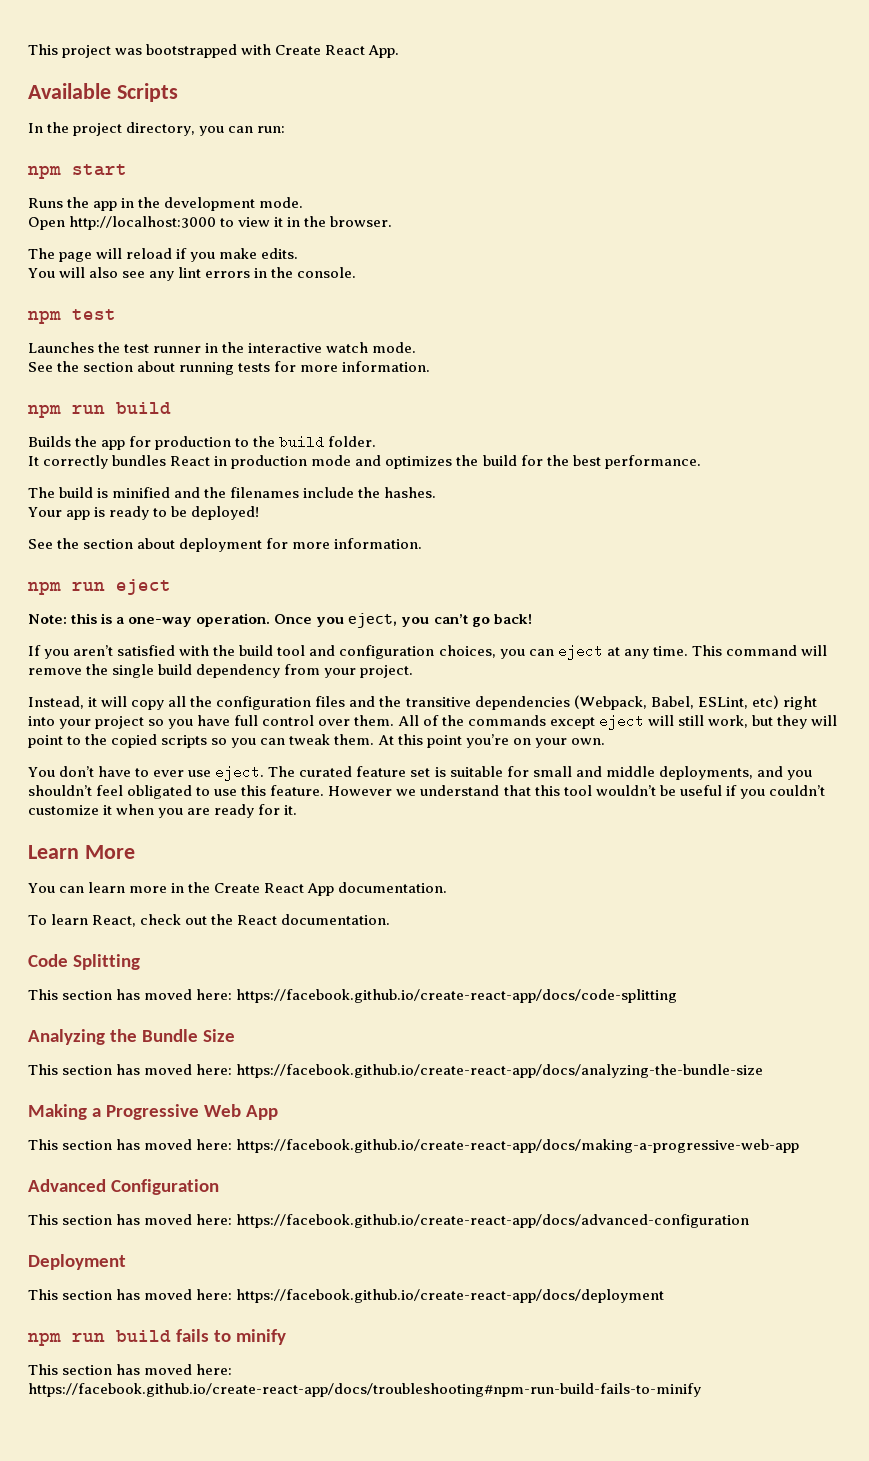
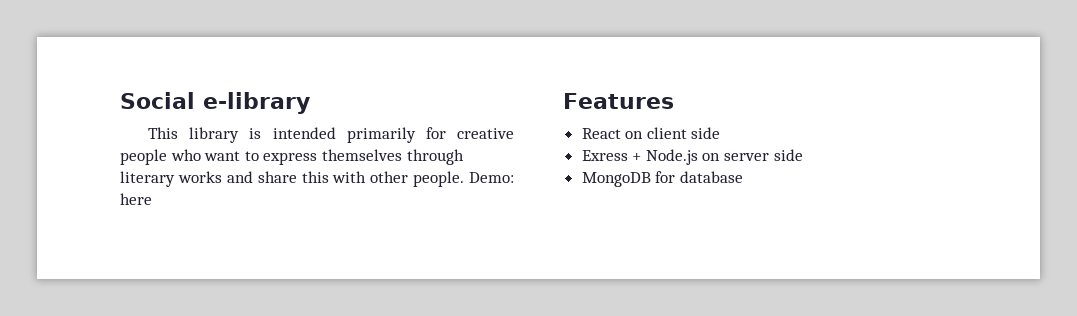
- This project was bootstrapped with Create React App.
- Available Scripts
- In the project directory, you can run:
- npm start
- Runs the app in the development mode.
- Open http://localhost:3000 to view it in the browser.
- The page will reload if you make edits.
- You will also see any lint errors in the console.
- npm test
- Launches the test runner in the interactive watch mode.
- See the section about running tests for more information.
- npm run build
- Builds the app for production to the build folder.
- It correctly bundles React in production mode and optimizes the build for the best performance.
- The build is minified and the filenames include the hashes.
- Your app is ready to be deployed!
- See the section about deployment for more information.
- npm run eject
- Note: this is a one-way operation. Once you eject, you can’t go back!
- If you aren’t satisfied with the build tool and configuration choices, you can eject at any time. This command will remove the single build dependency from your project.
- Instead, it will copy all the configuration files and the transitive dependencies (Webpack, Babel, ESLint, etc) right into your project so you have full control over them. All of the commands except eject will still work, but they will point to the copied scripts so you can tweak them. At this point you’re on your own.
- You don’t have to ever use eject. The curated feature set is suitable for small and middle deployments, and you shouldn’t feel obligated to use this feature. However we understand that this tool wouldn’t be useful if you couldn’t customize it when you are ready for it.
- Learn More
- You can learn more in the Create React App documentation.
- To learn React, check out the React documentation.
- Code Splitting
- This section has moved here: https://facebook.github.io/create-react-app/docs/code-splitting
- Analyzing the Bundle Size
- This section has moved here: https://facebook.github.io/create-react-app/docs/analyzing-the-bundle-size
- Making a Progressive Web App
- This section has moved here: https://facebook.github.io/create-react-app/docs/making-a-progressive-web-app
- Advanced Configuration
- This section has moved here: https://facebook.github.io/create-react-app/docs/advanced-configuration
- Deployment
- This section has moved here: https://facebook.github.io/create-react-app/docs/deployment
- npm run build fails to minify
- This section has moved here: https://facebook.github.io/create-react-app/docs/troubleshooting#npm-run-build-fails-to-minify
+ Social e-library
+ This library is intended primarily for creative people who want to express themselves through literary works and share this with other people. Demo: here
+ Features
+ React on client side
+ Exress + Node.js on server side
+ MongoDB for database

